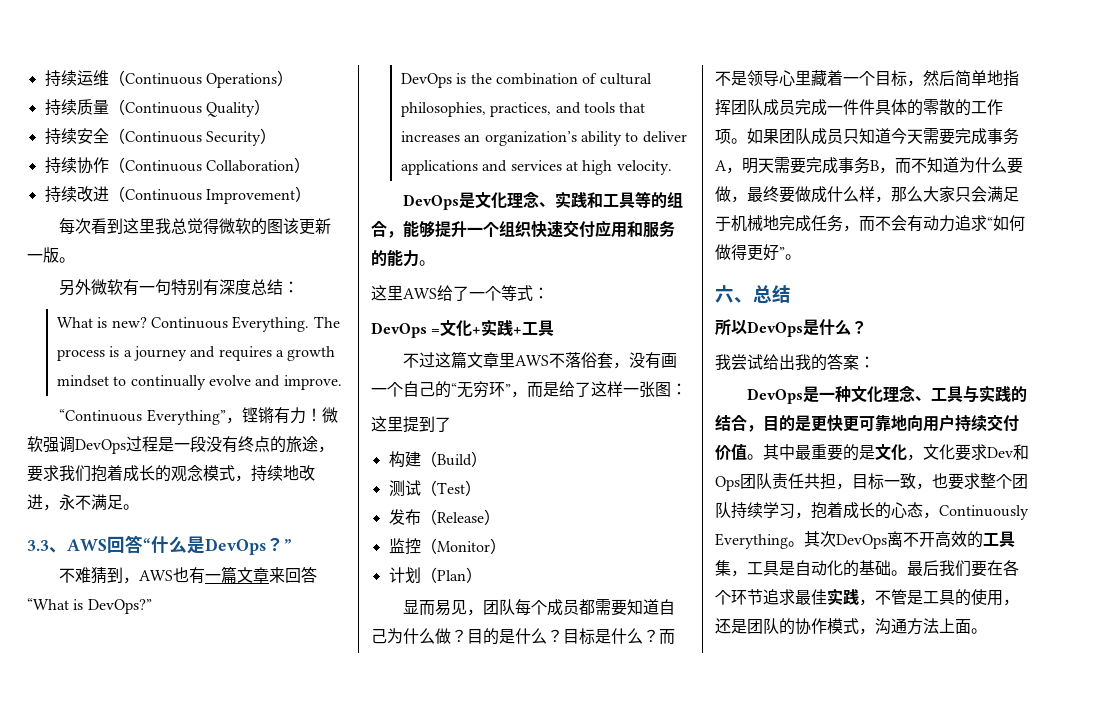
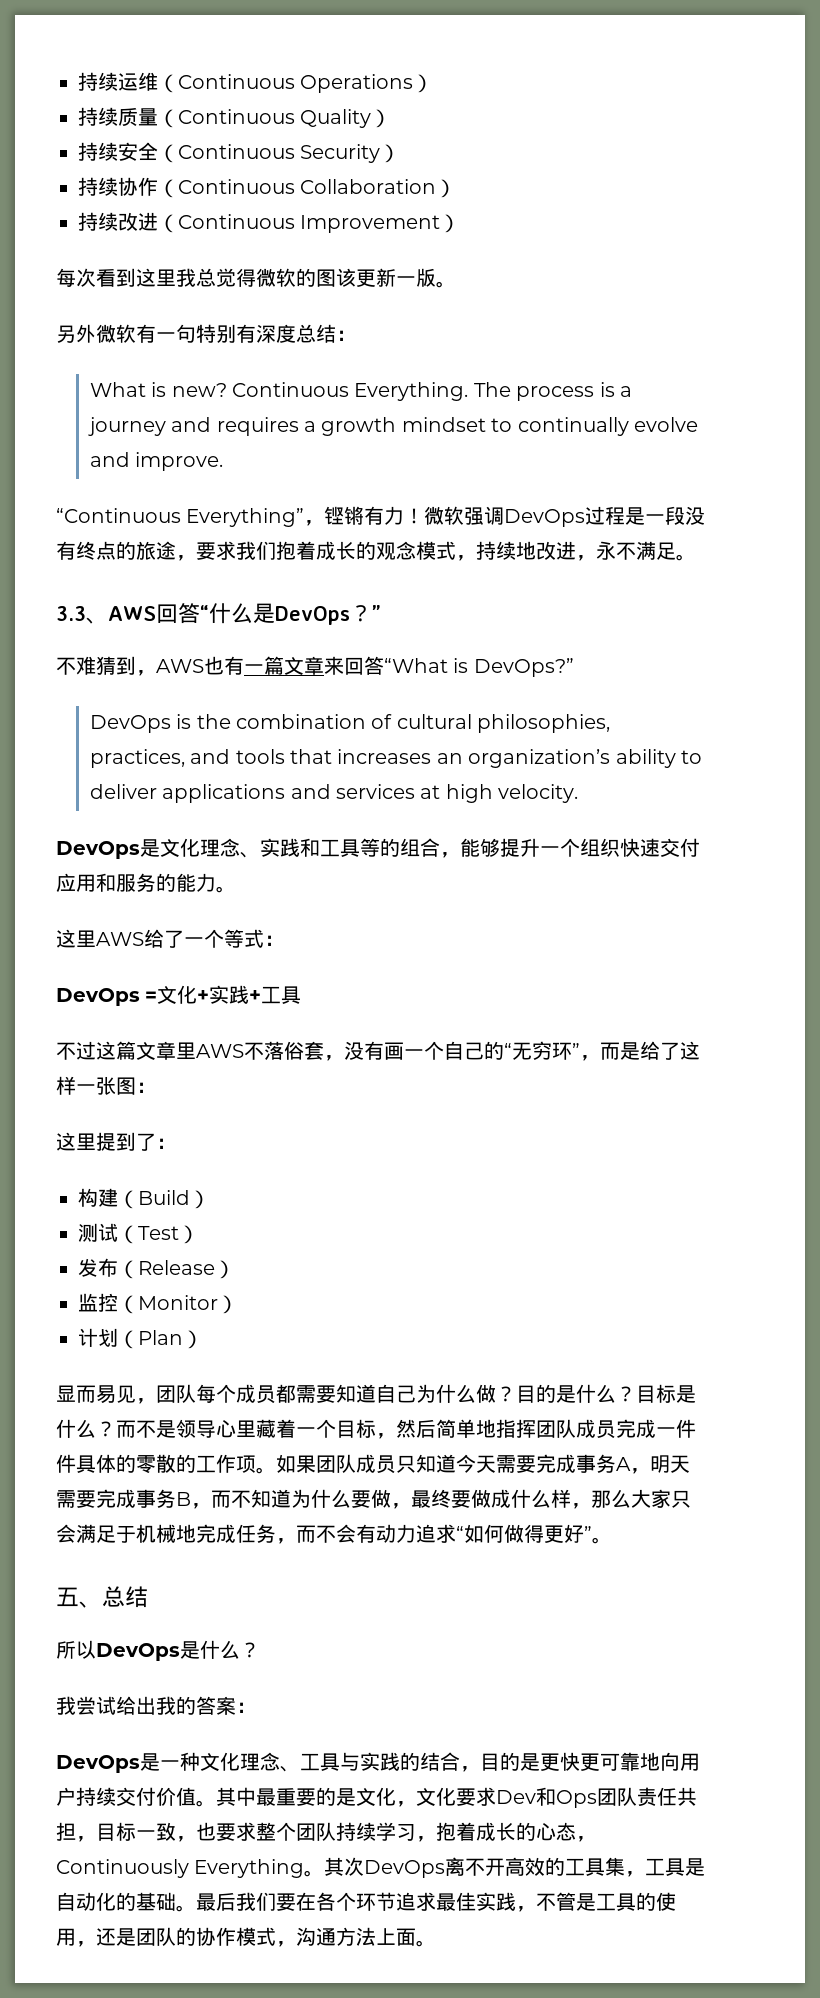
- 这里提到了
+ 这里提到了：
- 六、总结
+ 五、总结

